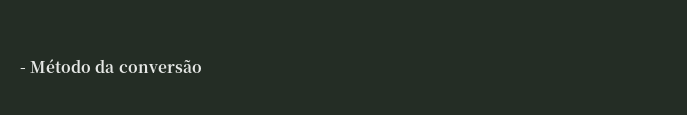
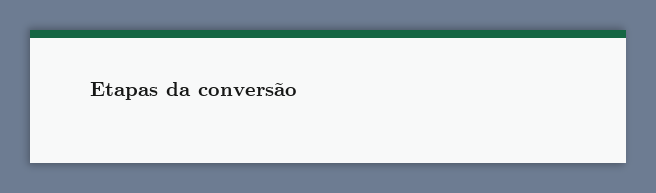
- - Método da conversão
+ Etapas da conversão

